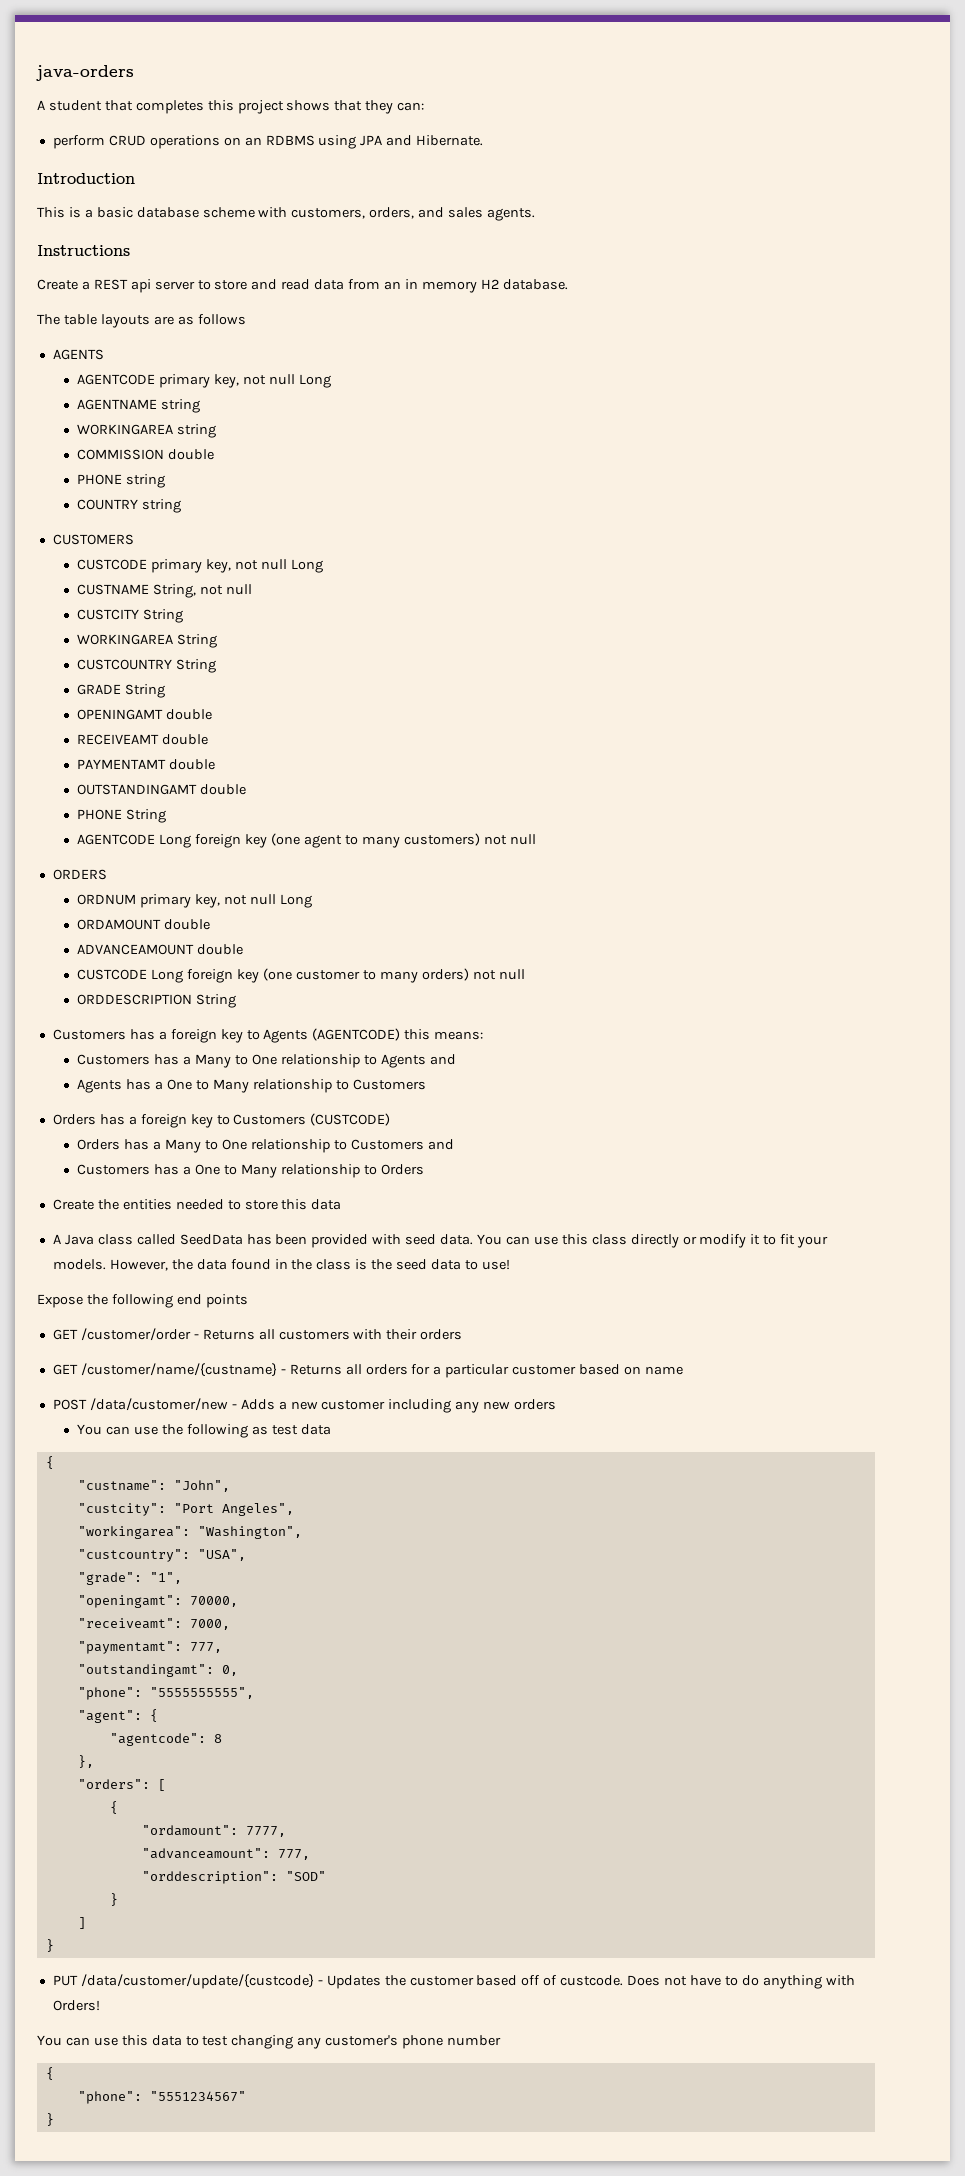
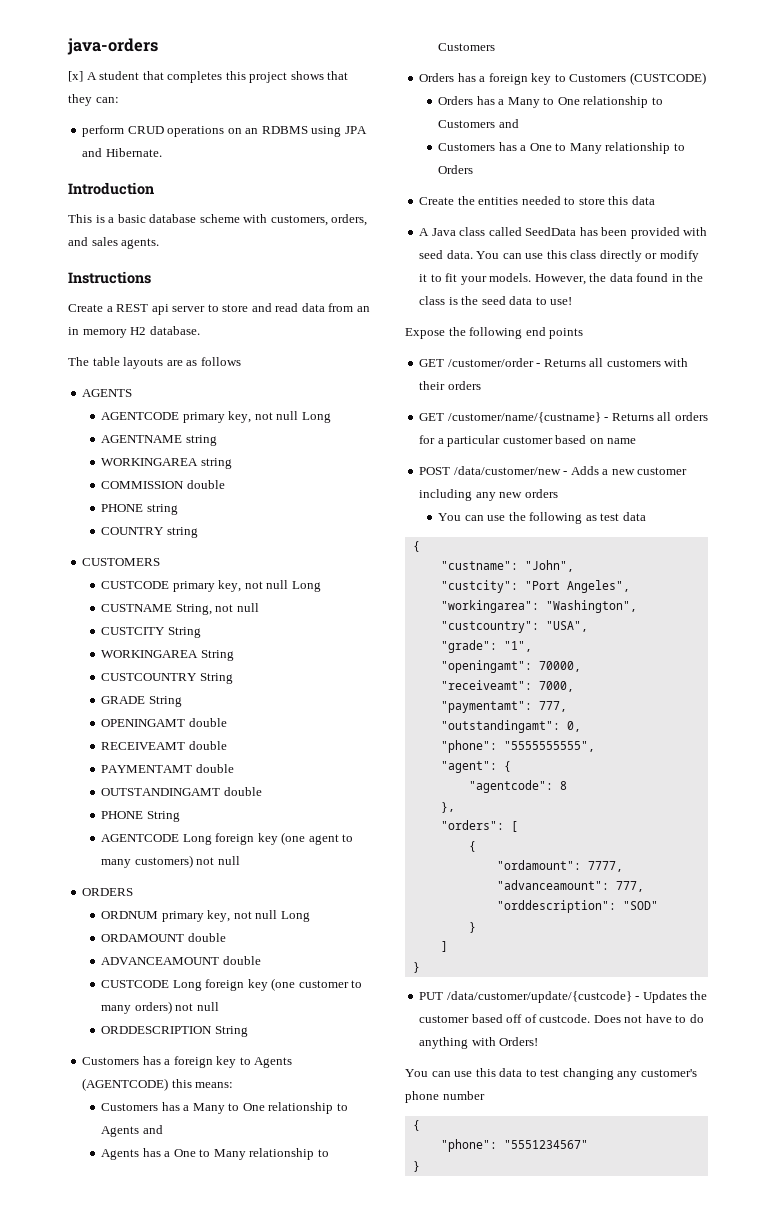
- A student that completes this project shows that they can:
+ [x] A student that completes this project shows that they can:

